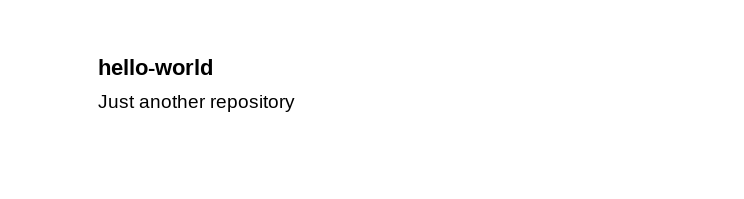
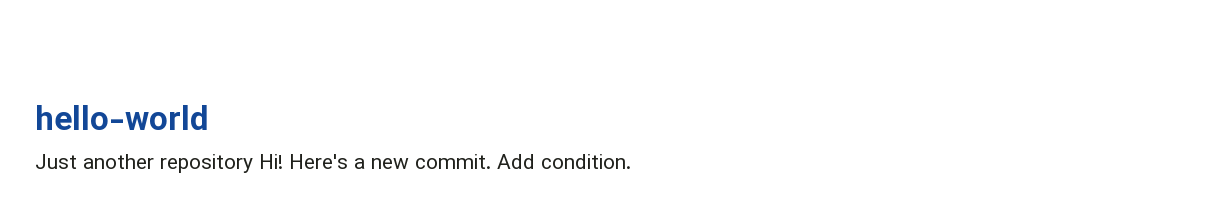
- Just another repository
+ Just another repository Hi! Here's a new commit. Add condition.

